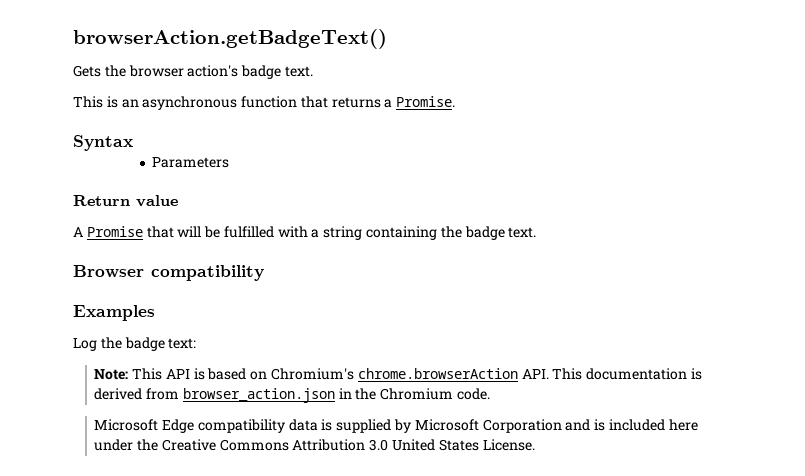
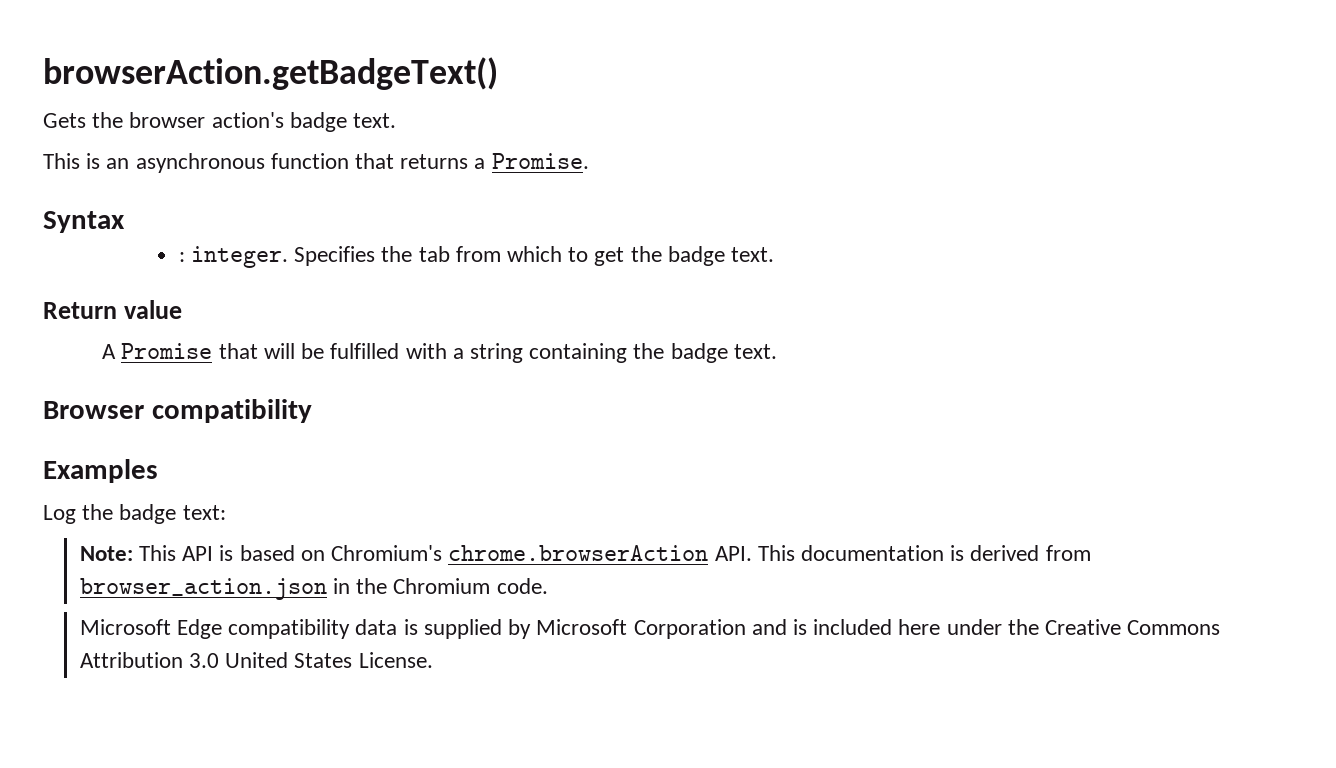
- Parameters
+ : integer. Specifies the tab from which to get the badge text.

